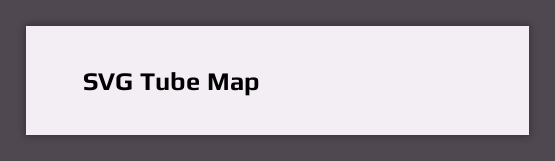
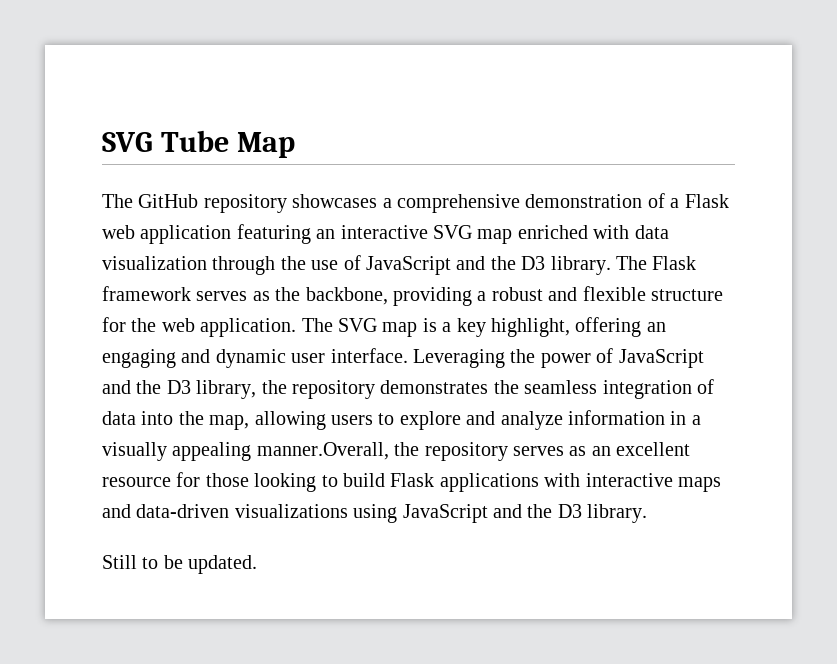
+ The GitHub repository showcases a comprehensive demonstration of a Flask web application featuring an interactive SVG map enriched with data visualization through the use of JavaScript and the D3 library. The Flask framework serves as the backbone, providing a robust and flexible structure for the web application. The SVG map is a key highlight, offering an engaging and dynamic user interface. Leveraging the power of JavaScript and the D3 library, the repository demonstrates the seamless integration of data into the map, allowing users to explore and analyze information in a visually appealing manner.Overall, the repository serves as an excellent resource for those looking to build Flask applications with interactive maps and data-driven visualizations using JavaScript and the D3 library.
+ Still to be updated.

